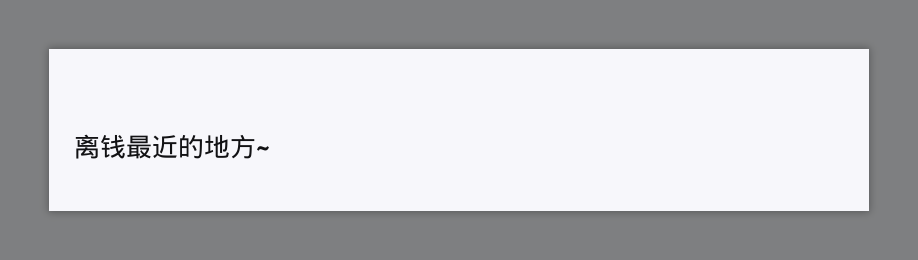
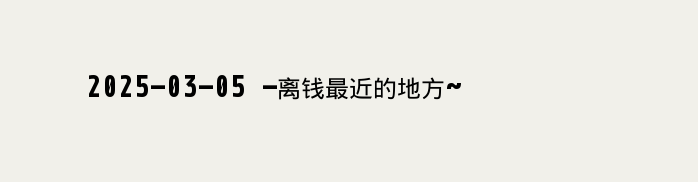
- 离钱最近的地方~
+ 2025-03-05 -离钱最近的地方~

